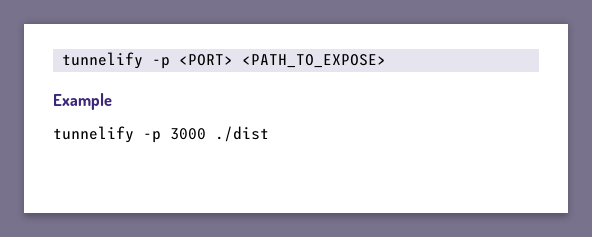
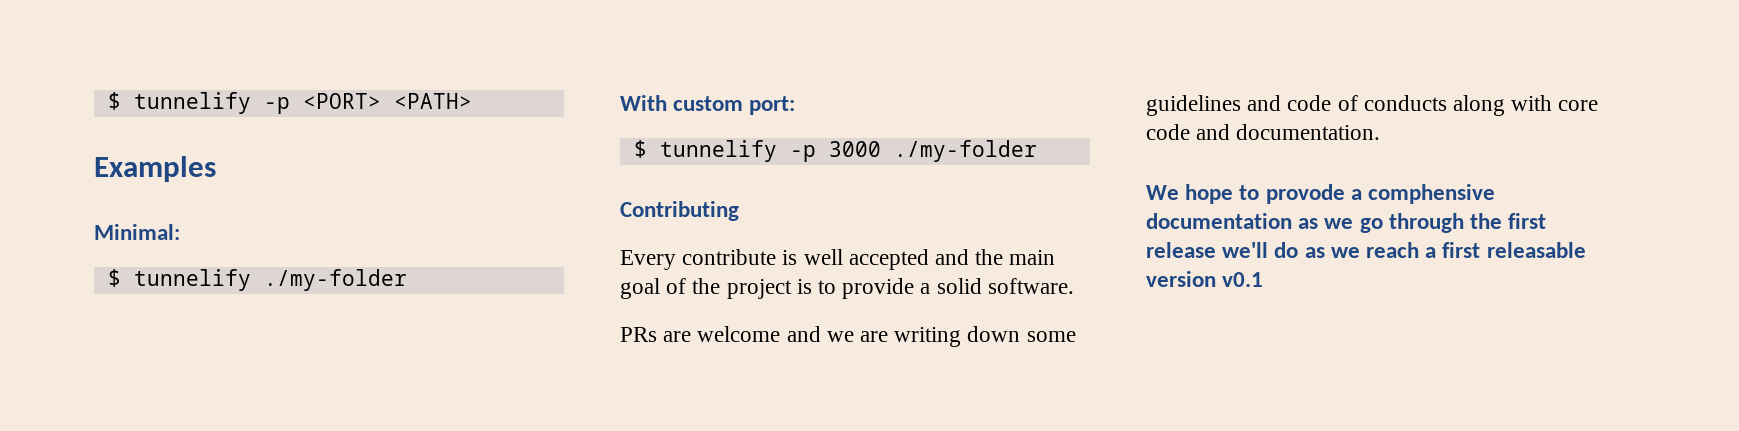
- tunnelify -p <PORT> <PATH_TO_EXPOSE>
- Example
- tunnelify -p 3000 ./dist
+ $ tunnelify -p <PORT> <PATH>
+ Examples
+ Minimal:
+ $ tunnelify ./my-folder
+ With custom port:
+ $ tunnelify -p 3000 ./my-folder
+ Contributing
+ Every contribute is well accepted and the main goal of the project is to provide a solid software.
+ PRs are welcome and we are writing down some guidelines and code of conducts along with core code and documentation.
+ We hope to provode a comphensive documentation as we go through the first release we'll do as we reach a first releasable version v0.1

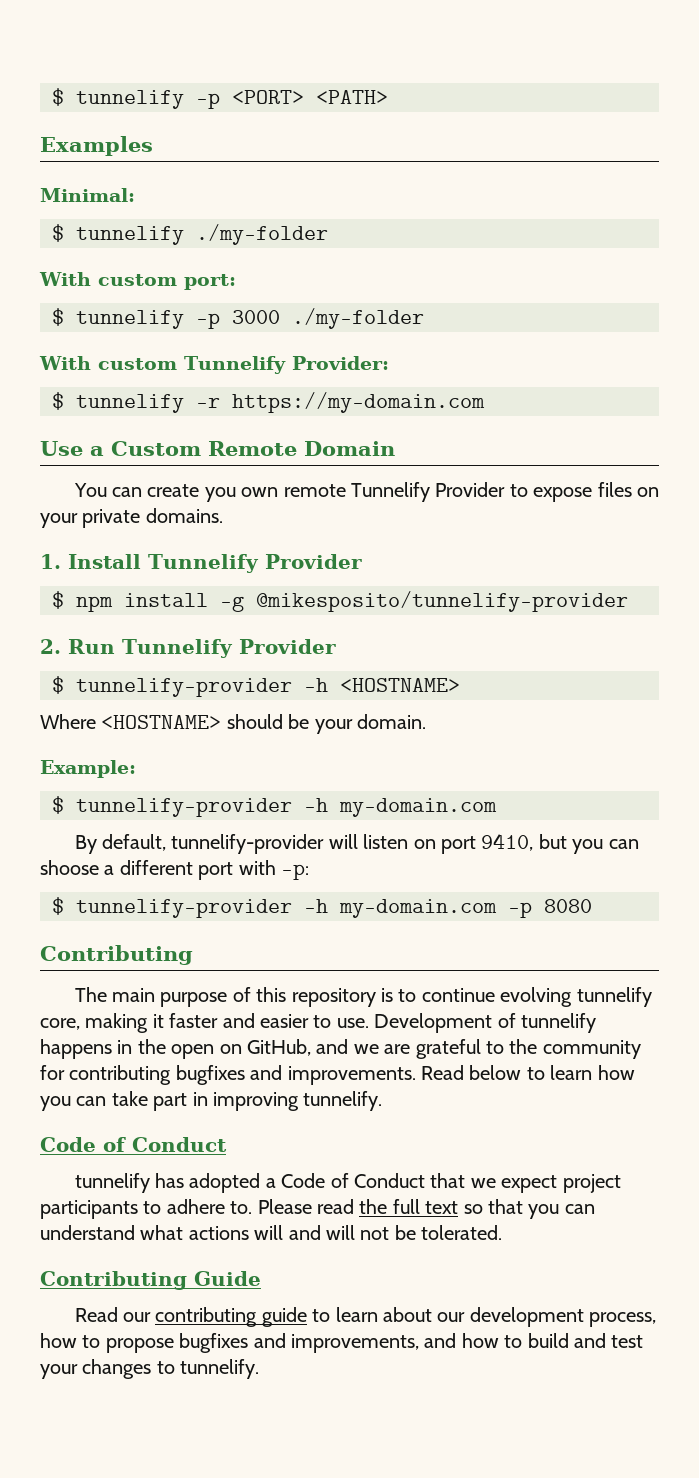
+ With custom Tunnelify Provider:
+ $ tunnelify -r https://my-domain.com
+ Use a Custom Remote Domain
+ You can create you own remote Tunnelify Provider to expose files on your private domains.
+ 1. Install Tunnelify Provider
+ $ npm install -g @mikesposito/tunnelify-provider
+ 2. Run Tunnelify Provider
+ $ tunnelify-provider -h <HOSTNAME>
+ Where <HOSTNAME> should be your domain.
+ Example:
+ $ tunnelify-provider -h my-domain.com
+ By default, tunnelify-provider will listen on port 9410, but you can shoose a different port with -p:
+ $ tunnelify-provider -h my-domain.com -p 8080
  Contributing
- Every contribute is well accepted and the main goal of the project is to provide a solid software.
- PRs are welcome and we are writing down some guidelines and code of conducts along with core code and documentation.
- We hope to provode a comphensive documentation as we go through the first release we'll do as we reach a first releasable version v0.1
+ The main purpose of this repository is to continue evolving tunnelify core, making it faster and easier to use. Development of tunnelify happens in the open on GitHub, and we are grateful to the community for contributing bugfixes and improvements. Read below to learn how you can take part in improving tunnelify.
+ Code of Conduct
+ tunnelify has adopted a Code of Conduct that we expect project participants to adhere to. Please read the full text so that you can understand what actions will and will not be tolerated.
+ Contributing Guide
+ Read our contributing guide to learn about our development process, how to propose bugfixes and improvements, and how to build and test your changes to tunnelify.

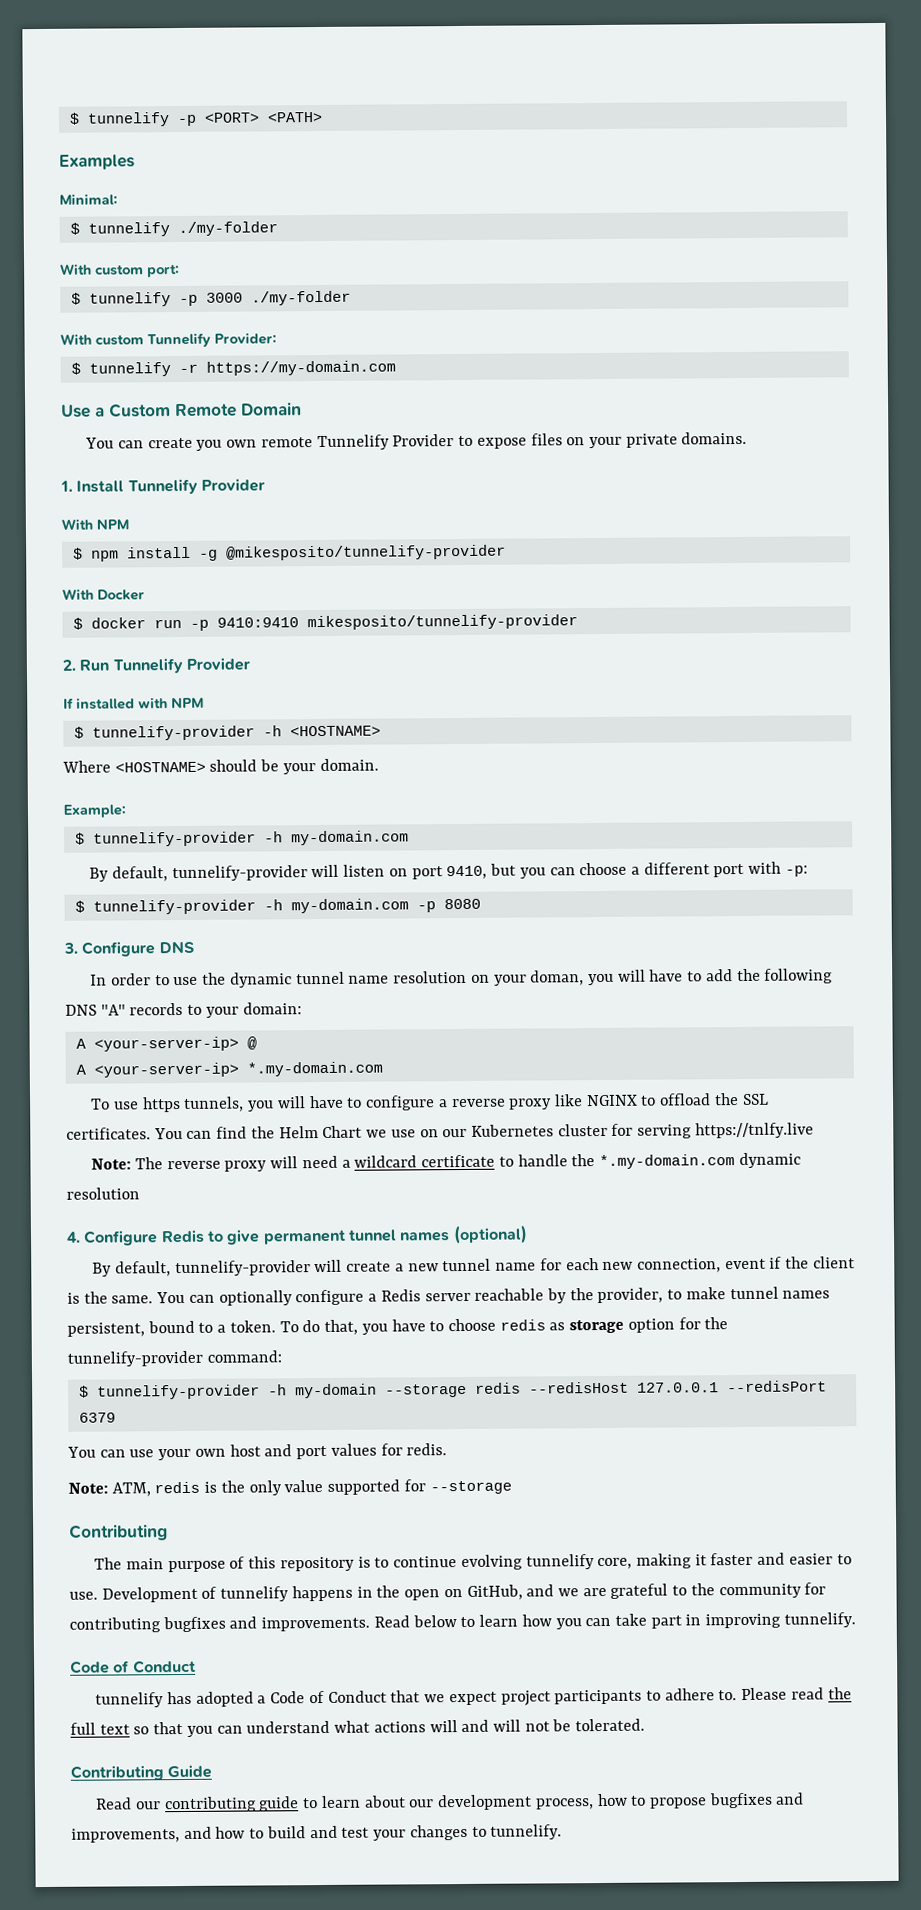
+ With NPM
+ With Docker
+ $ docker run -p 9410:9410 mikesposito/tunnelify-provider
+ If installed with NPM
- By default, tunnelify-provider will listen on port 9410, but you can shoose a different port with -p:
+ By default, tunnelify-provider will listen on port 9410, but you can choose a different port with -p:
+ 3. Configure DNS
+ In order to use the dynamic tunnel name resolution on your doman, you will have to add the following DNS "A" records to your domain:
+ A <your-server-ip> @
+ A <your-server-ip> *.my-domain.com
+ To use https tunnels, you will have to configure a reverse proxy like NGINX to offload the SSL certificates. You can find the Helm Chart we use on our Kubernetes cluster for serving https://tnlfy.live
+ Note: The reverse proxy will need a wildcard certificate to handle the *.my-domain.com dynamic resolution
+ 4. Configure Redis to give permanent tunnel names (optional)
+ By default, tunnelify-provider will create a new tunnel name for each new connection, event if the client is the same. You can optionally configure a Redis server reachable by the provider, to make tunnel names persistent, bound to a token. To do that, you have to choose redis as storage option for the tunnelify-provider command:
+ $ tunnelify-provider -h my-domain --storage redis --redisHost 127.0.0.1 --redisPort 6379
+ You can use your own host and port values for redis.
+ Note: ATM, redis is the only value supported for --storage

